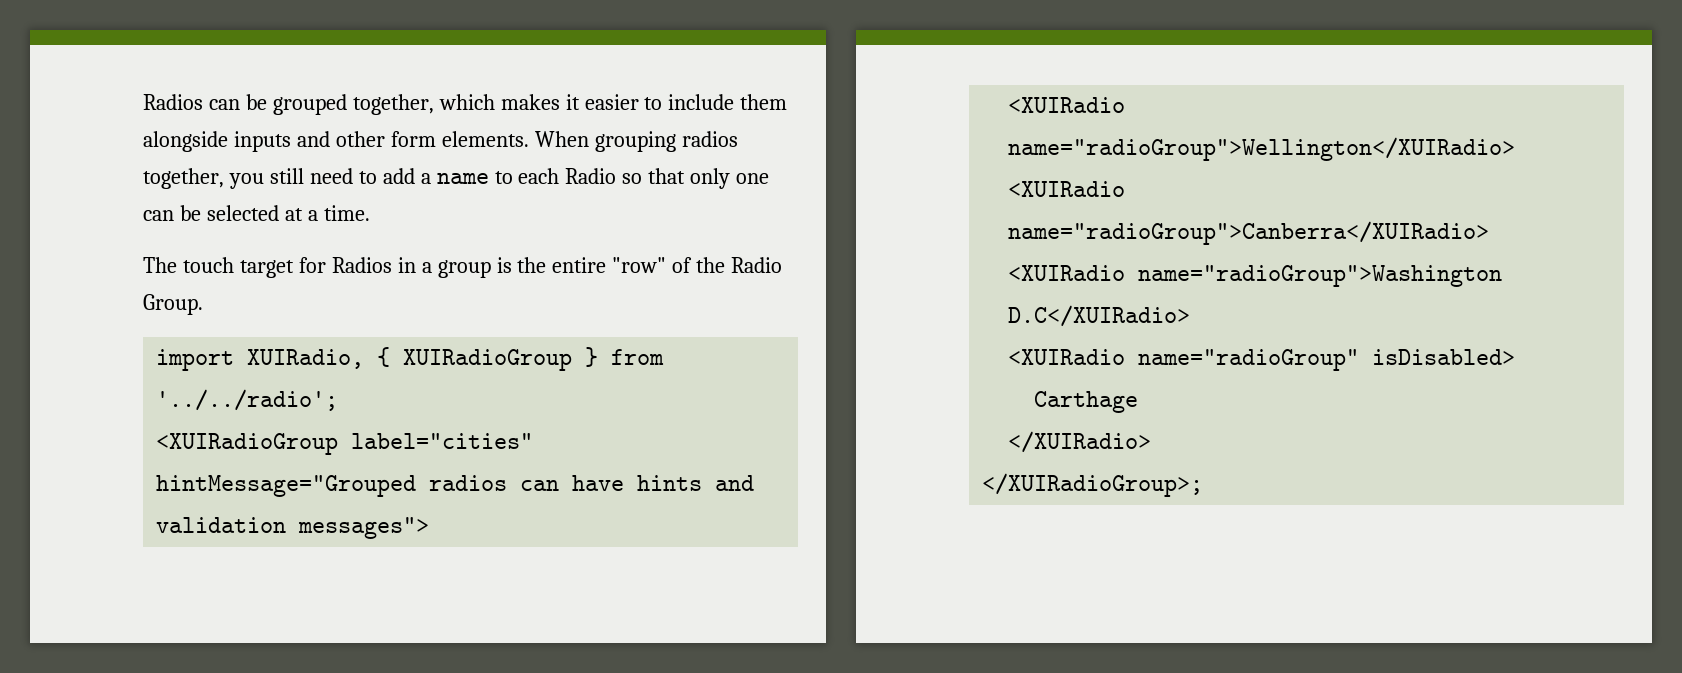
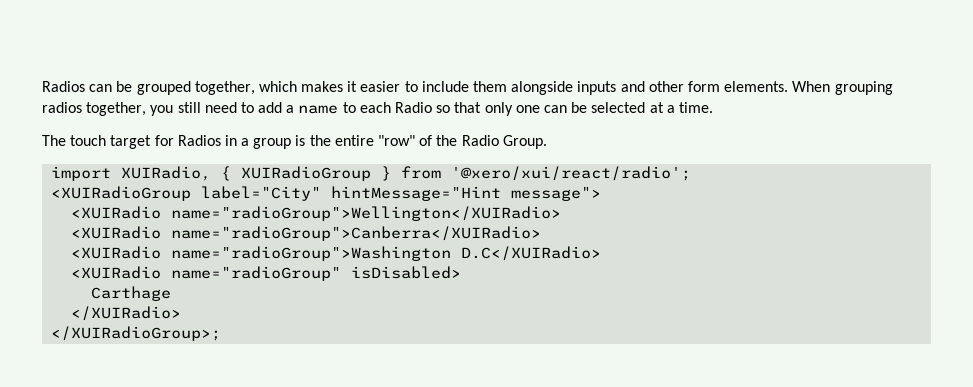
- import XUIRadio, { XUIRadioGroup } from '../../radio';
+ import XUIRadio, { XUIRadioGroup } from '@xero/xui/react/radio';
- <XUIRadioGroup label="cities" hintMessage="Grouped radios can have hints and validation messages">
+ <XUIRadioGroup label="City" hintMessage="Hint message">

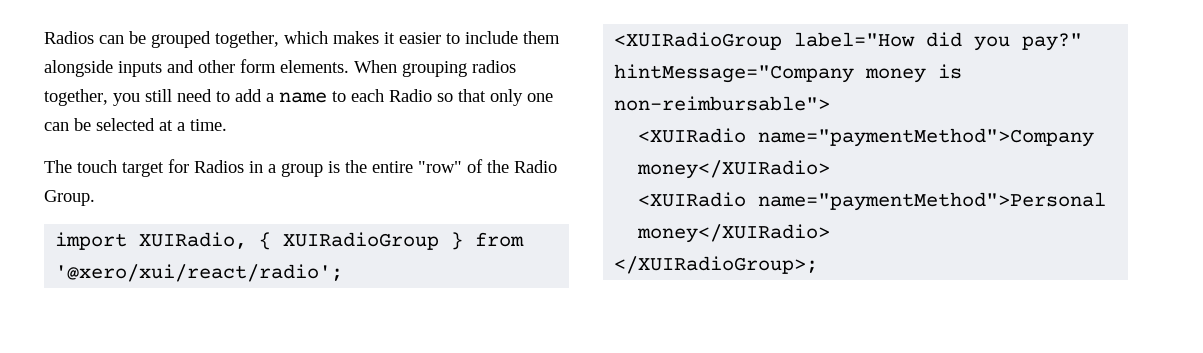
- <XUIRadioGroup label="City" hintMessage="Hint message">
- <XUIRadio name="radioGroup">Wellington</XUIRadio>
- <XUIRadio name="radioGroup">Canberra</XUIRadio>
- <XUIRadio name="radioGroup">Washington D.C</XUIRadio>
- <XUIRadio name="radioGroup" isDisabled>
- Carthage
- </XUIRadio>
+ <XUIRadioGroup label="How did you pay?" hintMessage="Company money is non-reimbursable">
+ <XUIRadio name="paymentMethod">Company money</XUIRadio>
+ <XUIRadio name="paymentMethod">Personal money</XUIRadio>

